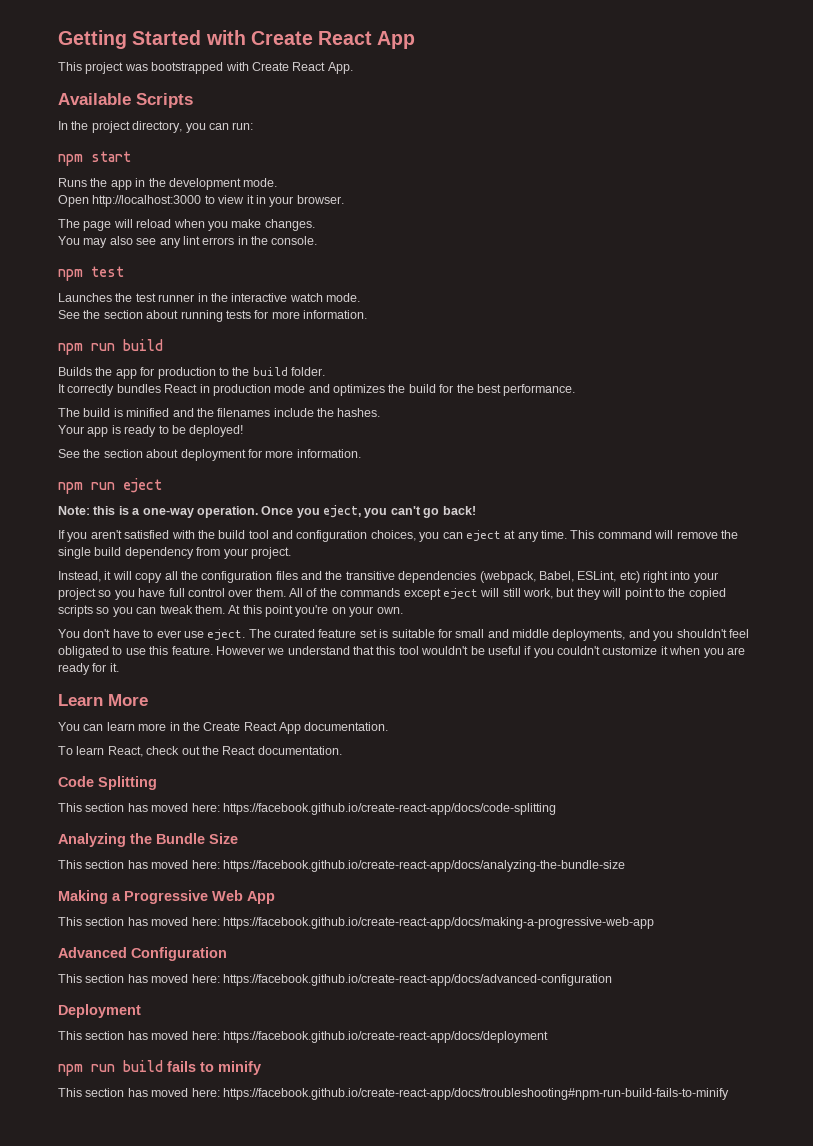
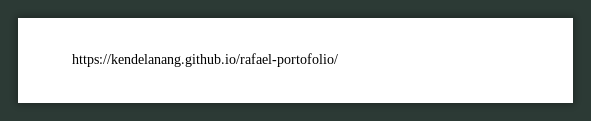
- Getting Started with Create React App
- This project was bootstrapped with Create React App.
- Available Scripts
- In the project directory, you can run:
- npm start
- Runs the app in the development mode.
- Open http://localhost:3000 to view it in your browser.
- The page will reload when you make changes.
- You may also see any lint errors in the console.
- npm test
- Launches the test runner in the interactive watch mode.
- See the section about running tests for more information.
- npm run build
- Builds the app for production to the build folder.
- It correctly bundles React in production mode and optimizes the build for the best performance.
- The build is minified and the filenames include the hashes.
- Your app is ready to be deployed!
- See the section about deployment for more information.
- npm run eject
- Note: this is a one-way operation. Once you eject, you can't go back!
- If you aren't satisfied with the build tool and configuration choices, you can eject at any time. This command will remove the single build dependency from your project.
- Instead, it will copy all the configuration files and the transitive dependencies (webpack, Babel, ESLint, etc) right into your project so you have full control over them. All of the commands except eject will still work, but they will point to the copied scripts so you can tweak them. At this point you're on your own.
- You don't have to ever use eject. The curated feature set is suitable for small and middle deployments, and you shouldn't feel obligated to use this feature. However we understand that this tool wouldn't be useful if you couldn't customize it when you are ready for it.
- Learn More
- You can learn more in the Create React App documentation.
- To learn React, check out the React documentation.
- Code Splitting
- This section has moved here: https://facebook.github.io/create-react-app/docs/code-splitting
- Analyzing the Bundle Size
- This section has moved here: https://facebook.github.io/create-react-app/docs/analyzing-the-bundle-size
- Making a Progressive Web App
- This section has moved here: https://facebook.github.io/create-react-app/docs/making-a-progressive-web-app
- Advanced Configuration
- This section has moved here: https://facebook.github.io/create-react-app/docs/advanced-configuration
- Deployment
- This section has moved here: https://facebook.github.io/create-react-app/docs/deployment
- npm run build fails to minify
- This section has moved here: https://facebook.github.io/create-react-app/docs/troubleshooting#npm-run-build-fails-to-minify
+ https://kendelanang.github.io/rafael-portofolio/

